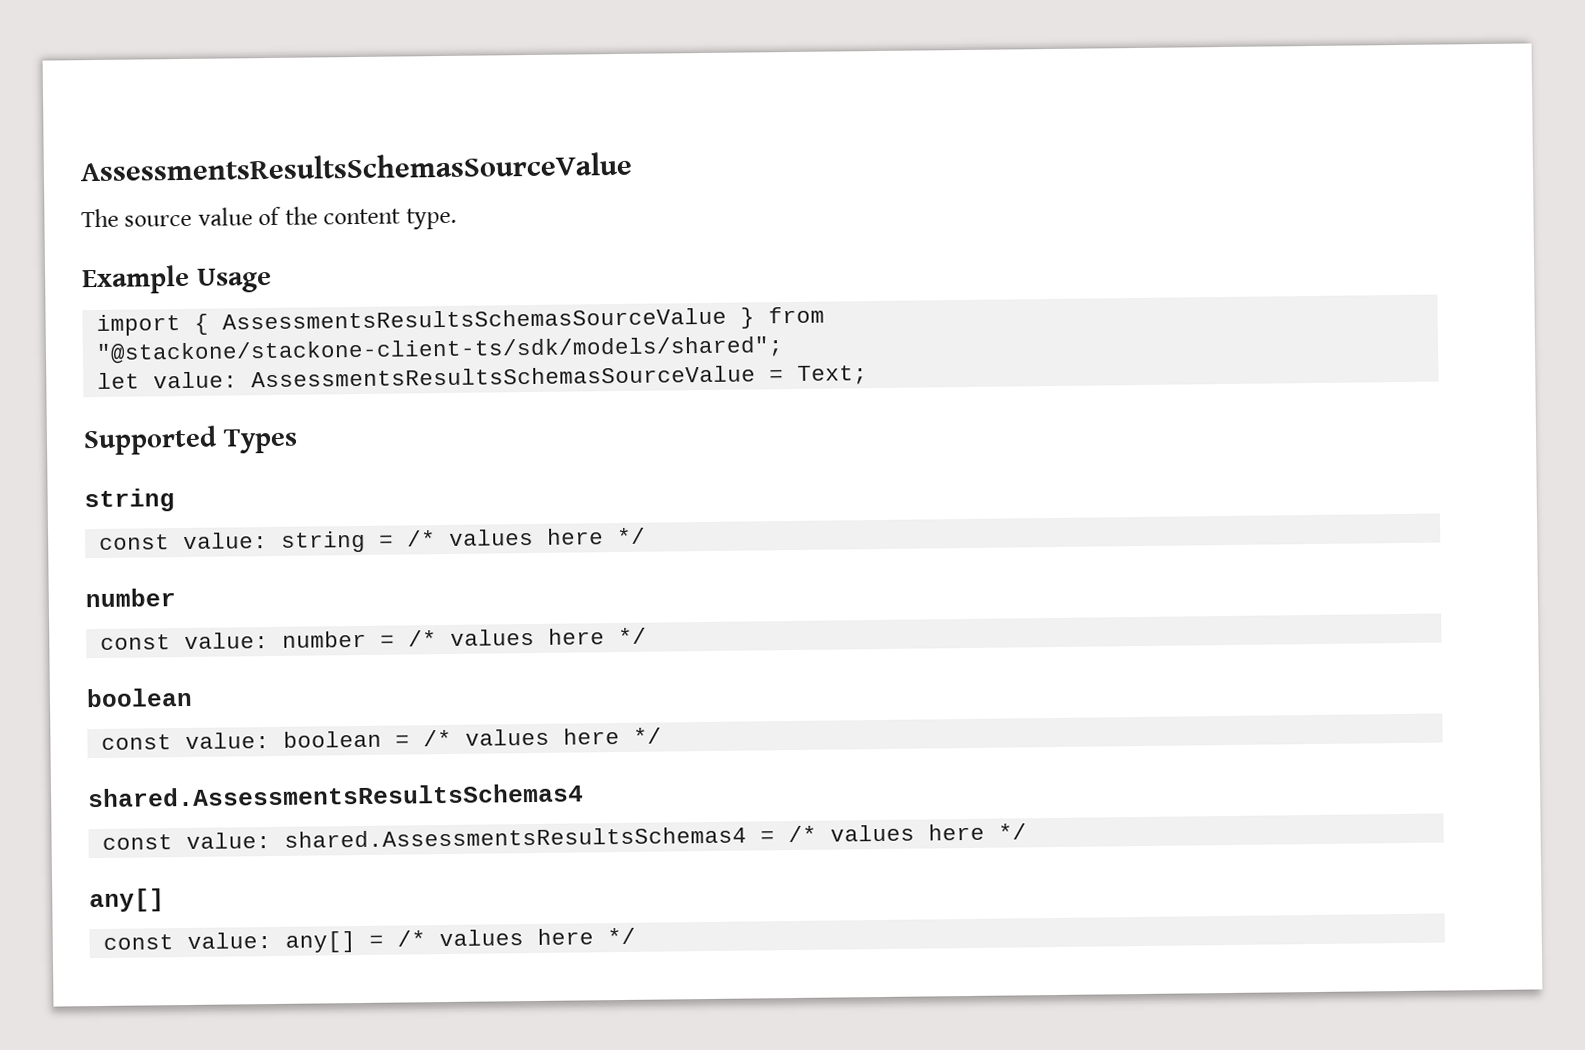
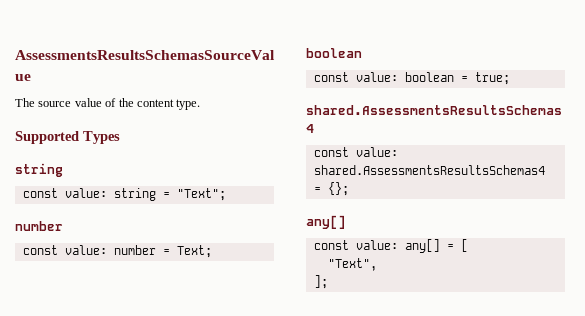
- Example Usage
- import { AssessmentsResultsSchemasSourceValue } from "@stackone/stackone-client-ts/sdk/models/shared";
- let value: AssessmentsResultsSchemasSourceValue = Text;
- const value: string = /* values here */
+ const value: string = "Text";
- const value: number = /* values here */
+ const value: number = Text;
- const value: boolean = /* values here */
+ const value: boolean = true;
- const value: shared.AssessmentsResultsSchemas4 = /* values here */
+ const value: shared.AssessmentsResultsSchemas4 = {};
- const value: any[] = /* values here */
+ const value: any[] = [
+ "Text",
+ ];

